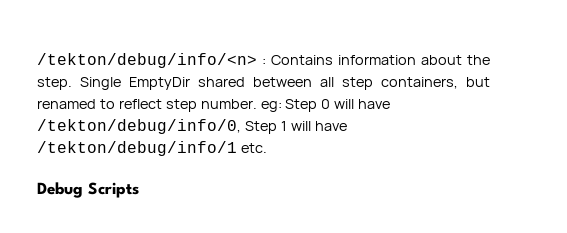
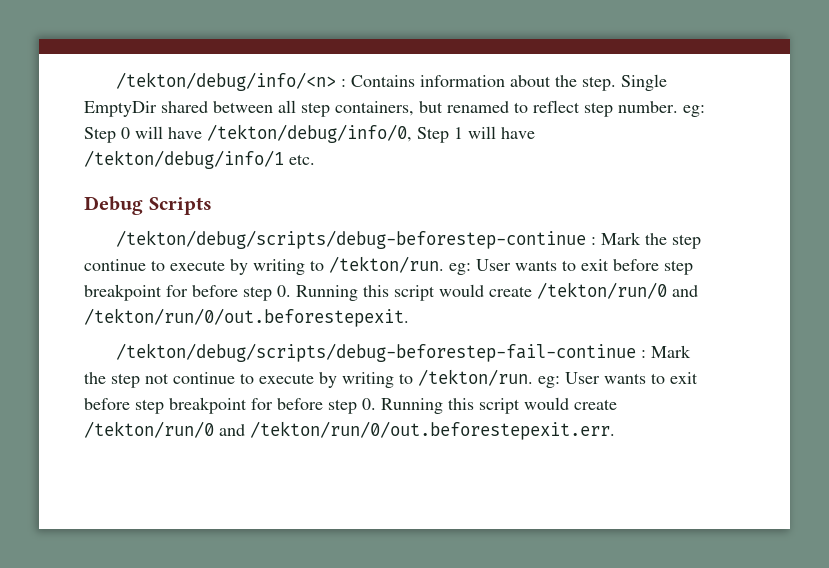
+ /tekton/debug/scripts/debug-beforestep-continue : Mark the step continue to execute by writing to /tekton/run. eg: User wants to exit before step breakpoint for before step 0. Running this script would create /tekton/run/0 and /tekton/run/0/out.beforestepexit.
+ /tekton/debug/scripts/debug-beforestep-fail-continue : Mark the step not continue to execute by writing to /tekton/run. eg: User wants to exit before step breakpoint for before step 0. Running this script would create /tekton/run/0 and /tekton/run/0/out.beforestepexit.err.

